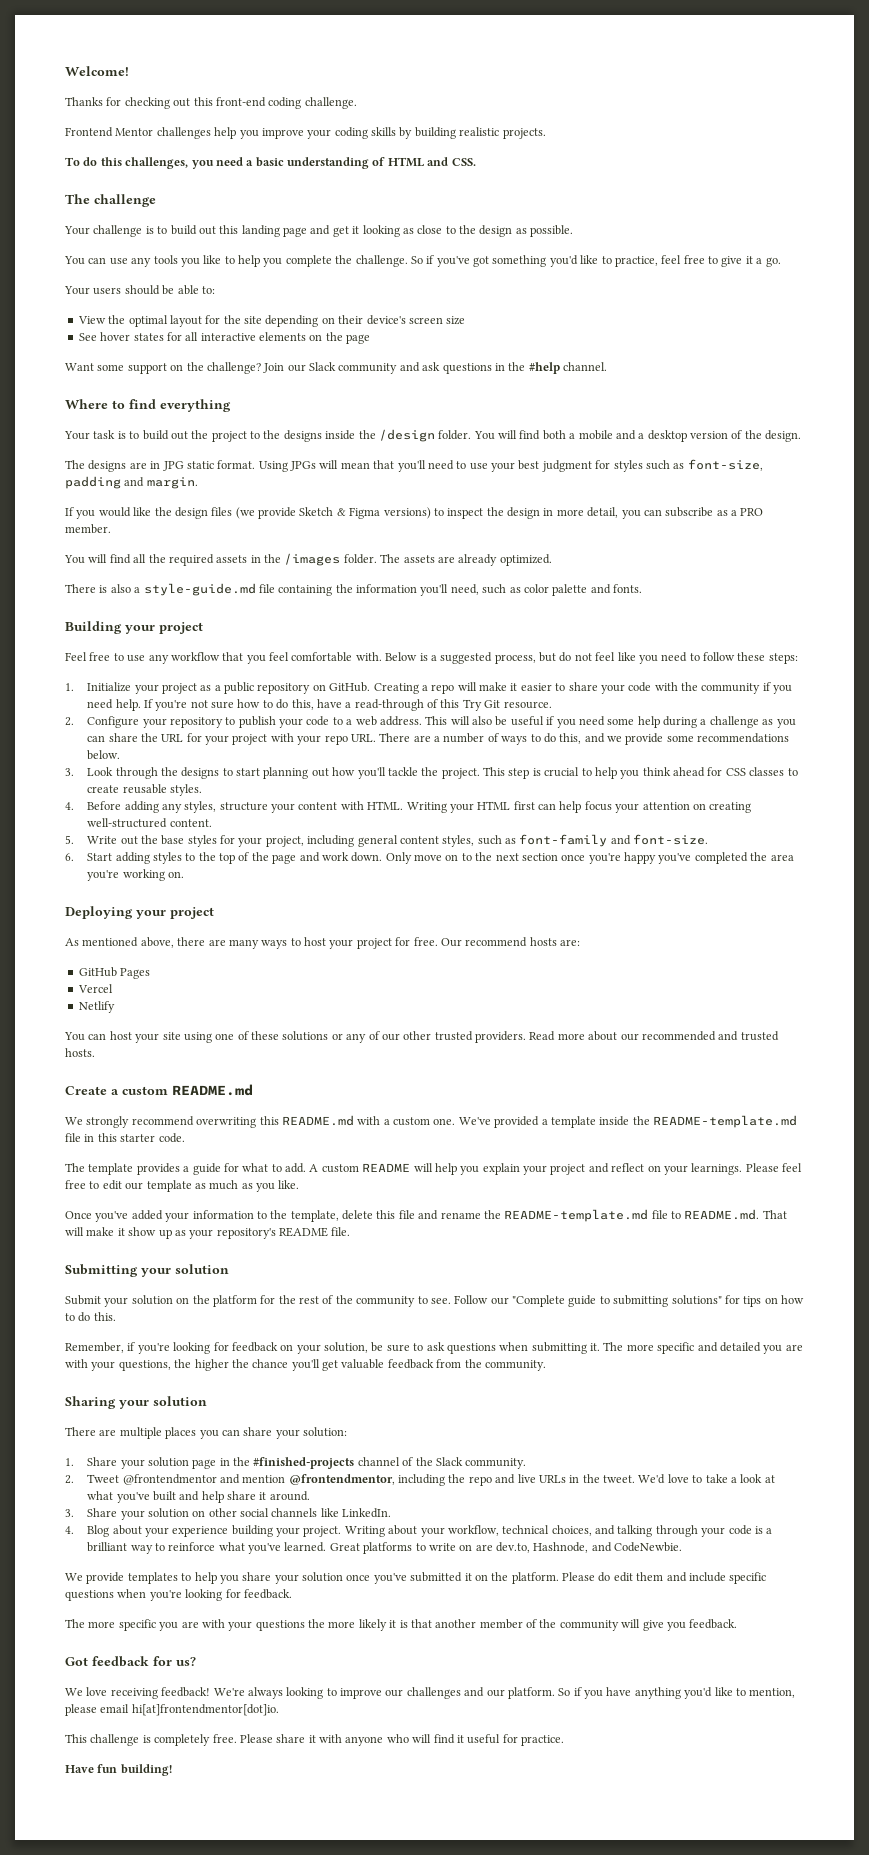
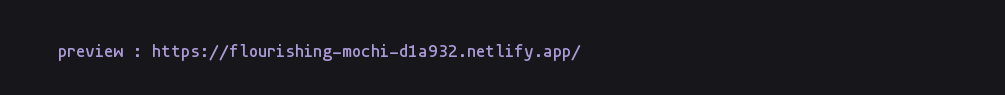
- Welcome!
- Thanks for checking out this front-end coding challenge.
- Frontend Mentor challenges help you improve your coding skills by building realistic projects.
- To do this challenges, you need a basic understanding of HTML and CSS.
- The challenge
- Your challenge is to build out this landing page and get it looking as close to the design as possible.
- You can use any tools you like to help you complete the challenge. So if you've got something you'd like to practice, feel free to give it a go.
- Your users should be able to:
- View the optimal layout for the site depending on their device's screen size
- See hover states for all interactive elements on the page
- Want some support on the challenge? Join our Slack community and ask questions in the #help channel.
- Where to find everything
- Your task is to build out the project to the designs inside the /design folder. You will find both a mobile and a desktop version of the design.
- The designs are in JPG static format. Using JPGs will mean that you'll need to use your best judgment for styles such as font-size, padding and margin.
- If you would like the design files (we provide Sketch & Figma versions) to inspect the design in more detail, you can subscribe as a PRO member.
- You will find all the required assets in the /images folder. The assets are already optimized.
- There is also a style-guide.md file containing the information you'll need, such as color palette and fonts.
- Building your project
- Feel free to use any workflow that you feel comfortable with. Below is a suggested process, but do not feel like you need to follow these steps:
- 1. Initialize your project as a public repository on GitHub. Creating a repo will make it easier to share your code with the community if you need help. If you're not sure how to do this, have a read-through of this Try Git resource.
- 2. Configure your repository to publish your code to a web address. This will also be useful if you need some help during a challenge as you can share the URL for your project with your repo URL. There are a number of ways to do this, and we provide some recommendations below.
- 3. Look through the designs to start planning out how you'll tackle the project. This step is crucial to help you think ahead for CSS classes to create reusable styles.
- 4. Before adding any styles, structure your content with HTML. Writing your HTML first can help focus your attention on creating well-structured content.
- 5. Write out the base styles for your project, including general content styles, such as font-family and font-size.
- 6. Start adding styles to the top of the page and work down. Only move on to the next section once you're happy you've completed the area you're working on.
- Deploying your project
- As mentioned above, there are many ways to host your project for free. Our recommend hosts are:
- GitHub Pages
- Vercel
- Netlify
- You can host your site using one of these solutions or any of our other trusted providers. Read more about our recommended and trusted hosts.
- Create a custom README.md
- We strongly recommend overwriting this README.md with a custom one. We've provided a template inside the README-template.md file in this starter code.
- The template provides a guide for what to add. A custom README will help you explain your project and reflect on your learnings. Please feel free to edit our template as much as you like.
- Once you've added your information to the template, delete this file and rename the README-template.md file to README.md. That will make it show up as your repository's README file.
- Submitting your solution
- Submit your solution on the platform for the rest of the community to see. Follow our "Complete guide to submitting solutions" for tips on how to do this.
- Remember, if you're looking for feedback on your solution, be sure to ask questions when submitting it. The more specific and detailed you are with your questions, the higher the chance you'll get valuable feedback from the community.
- Sharing your solution
- There are multiple places you can share your solution:
- 1. Share your solution page in the #finished-projects channel of the Slack community.
- 2. Tweet @frontendmentor and mention @frontendmentor, including the repo and live URLs in the tweet. We'd love to take a look at what you've built and help share it around.
- 3. Share your solution on other social channels like LinkedIn.
- 4. Blog about your experience building your project. Writing about your workflow, technical choices, and talking through your code is a brilliant way to reinforce what you've learned. Great platforms to write on are dev.to, Hashnode, and CodeNewbie.
- We provide templates to help you share your solution once you've submitted it on the platform. Please do edit them and include specific questions when you're looking for feedback.
- The more specific you are with your questions the more likely it is that another member of the community will give you feedback.
- Got feedback for us?
- We love receiving feedback! We're always looking to improve our challenges and our platform. So if you have anything you'd like to mention, please email hi[at]frontendmentor[dot]io.
- This challenge is completely free. Please share it with anyone who will find it useful for practice.
- Have fun building!
+ preview : https://flourishing-mochi-d1a932.netlify.app/

